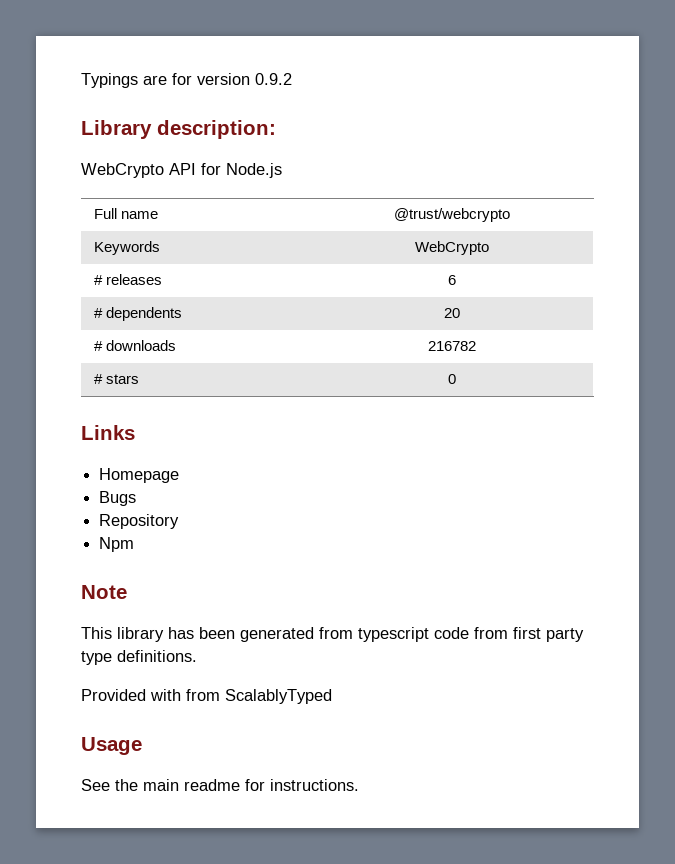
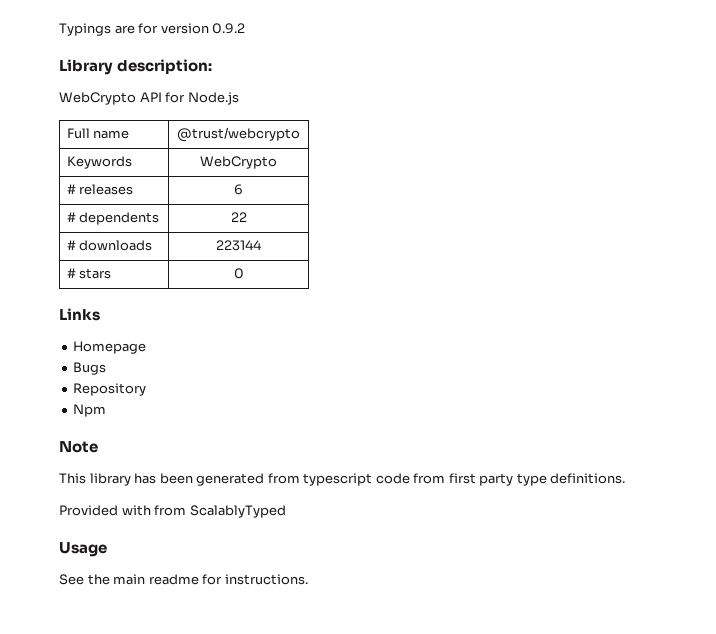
- # dependents | 20
+ # dependents | 22
- # downloads | 216782
+ # downloads | 223144

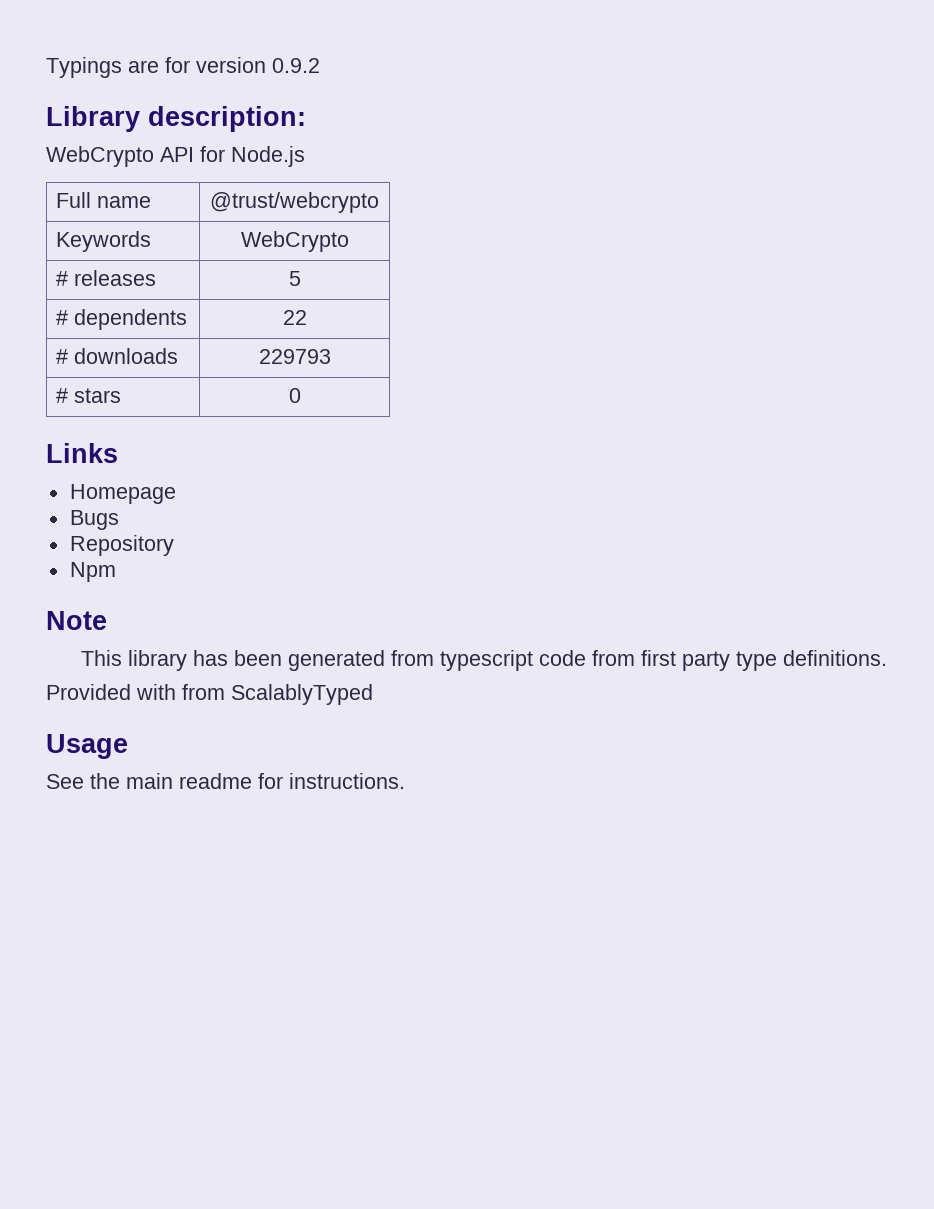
- # releases | 6
+ # releases | 5
- # downloads | 223144
+ # downloads | 229793

